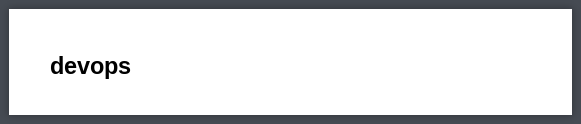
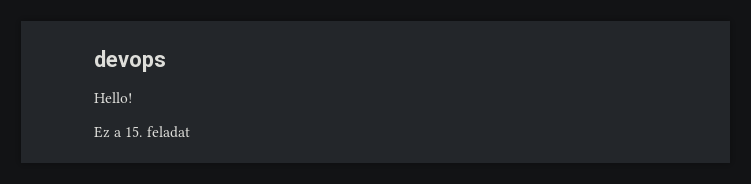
+ Hello!
+ Ez a 15. feladat

